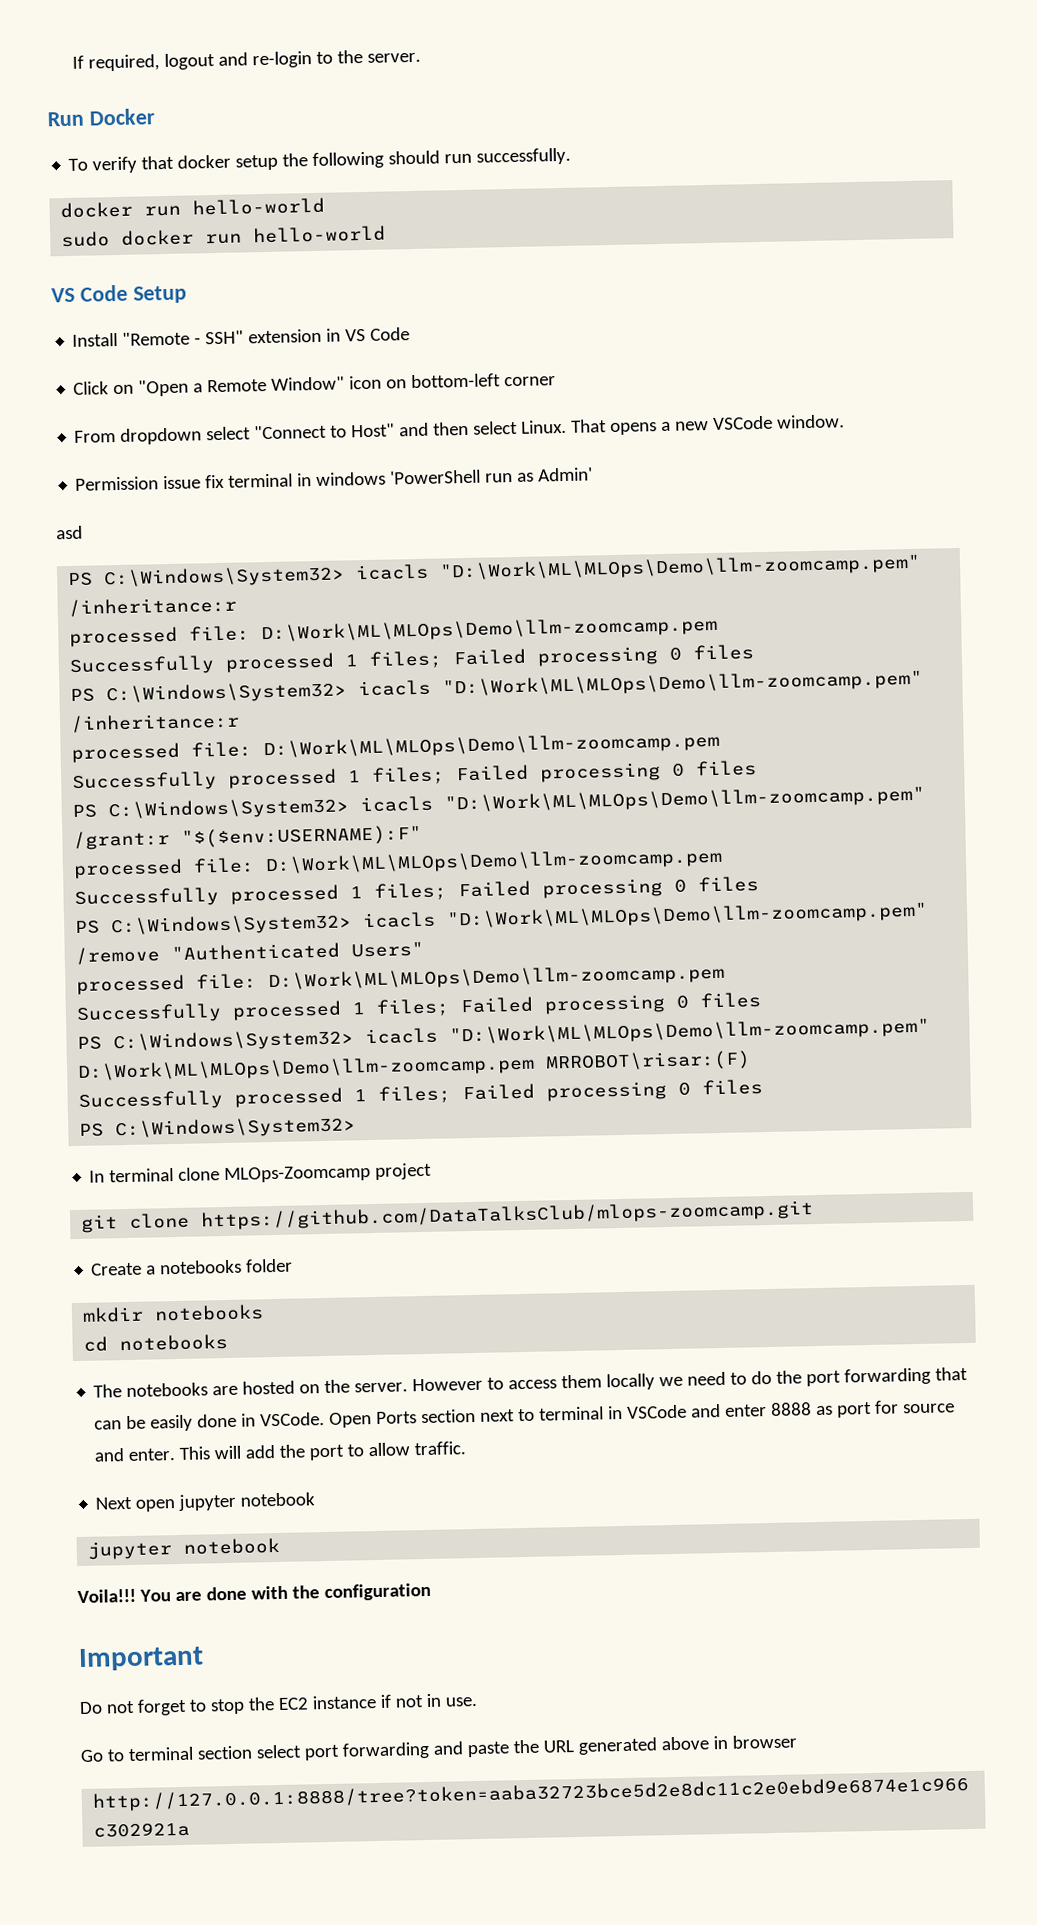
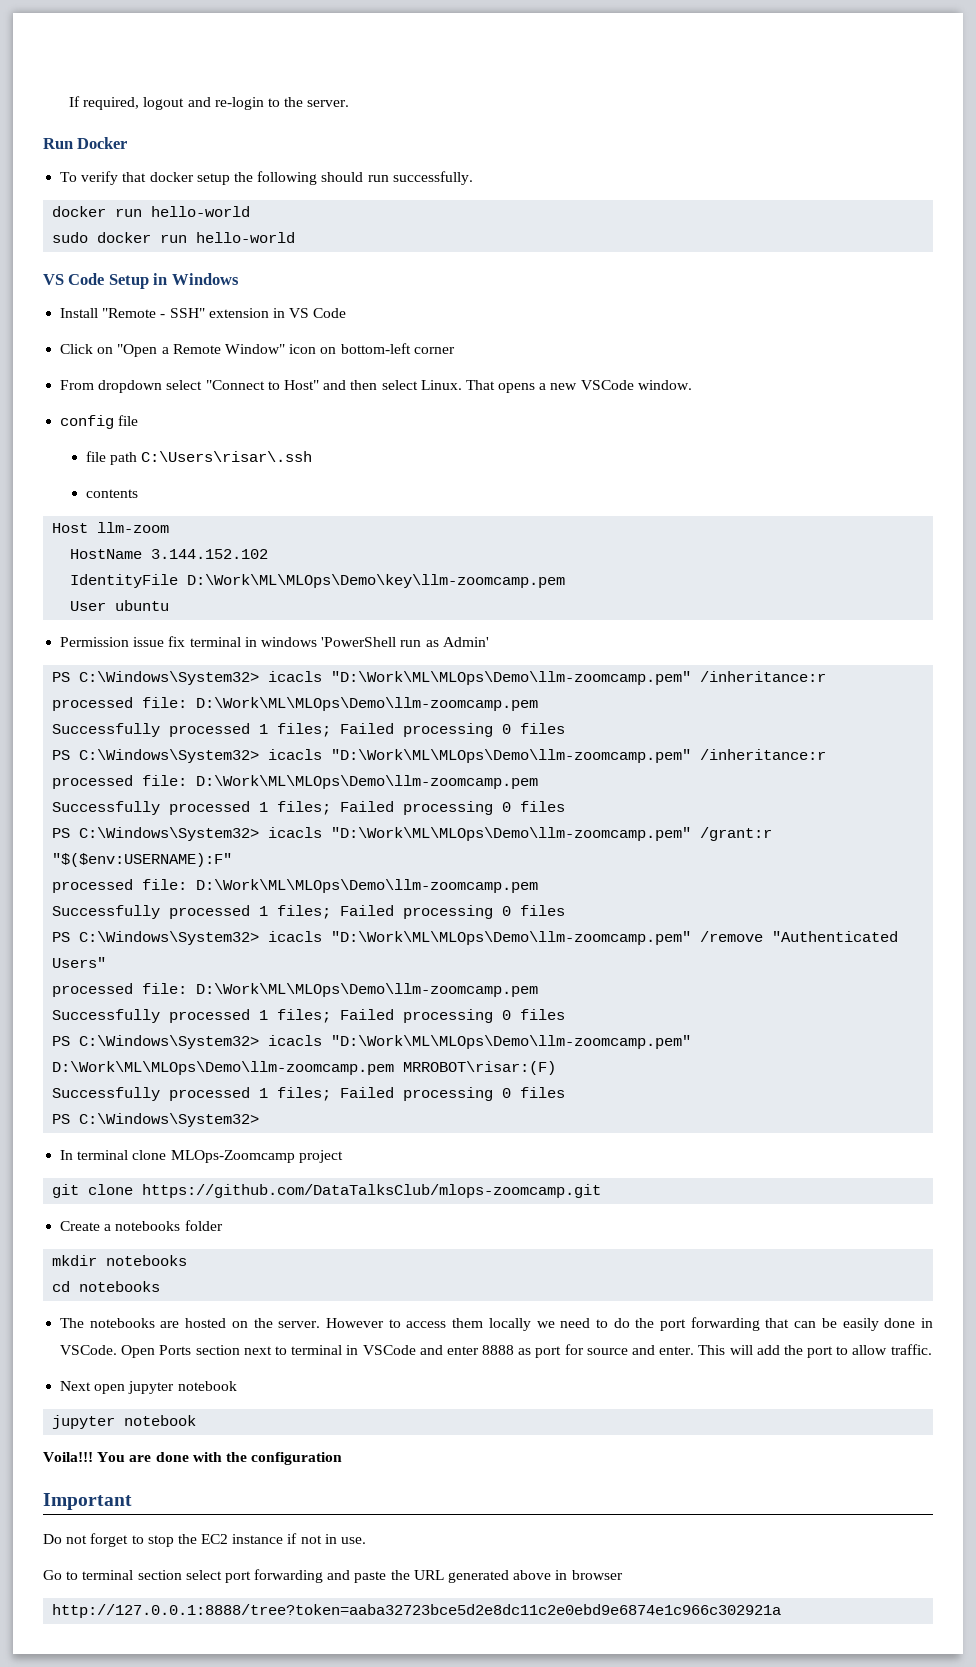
- VS Code Setup
+ VS Code Setup in Windows
+ config file
+ file path C:\Users\risar\.ssh
+ contents
+ Host llm-zoom
+ HostName 3.144.152.102
+ IdentityFile D:\Work\ML\MLOps\Demo\key\llm-zoomcamp.pem
+ User ubuntu
- asd

